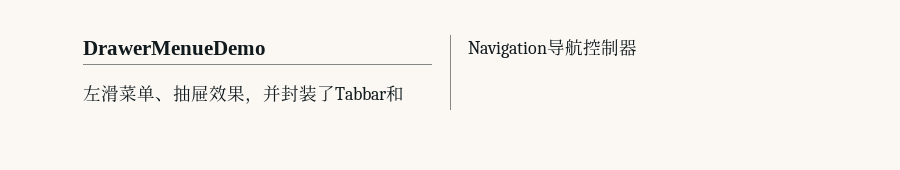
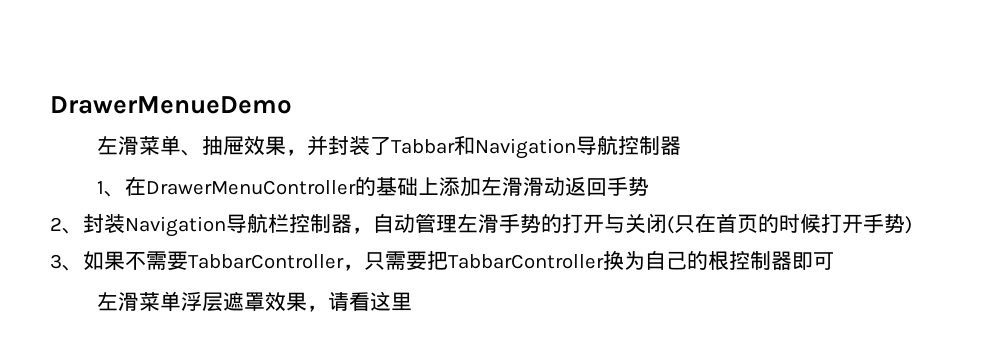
+ 1、在DrawerMenuController的基础上添加左滑滑动返回手势
+ 2、封装Navigation导航栏控制器，自动管理左滑手势的打开与关闭(只在首页的时候打开手势)
+ 3、如果不需要TabbarController，只需要把TabbarController换为自己的根控制器即可
+ 左滑菜单浮层遮罩效果，请看这里

